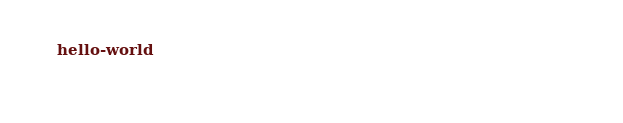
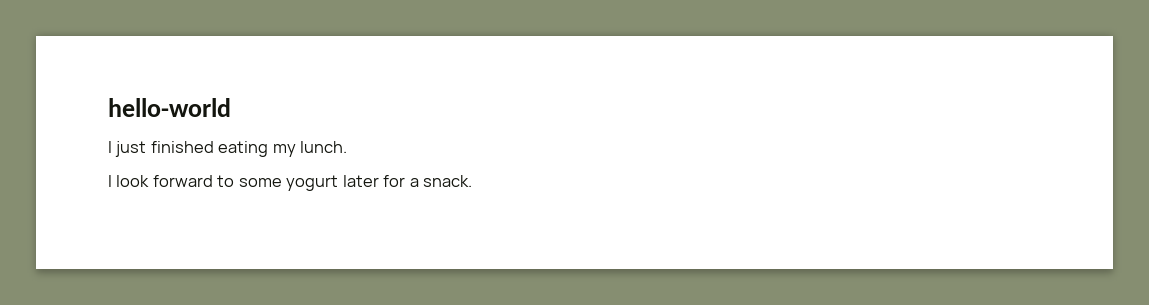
+ I just finished eating my lunch.
+ I look forward to some yogurt later for a snack.

